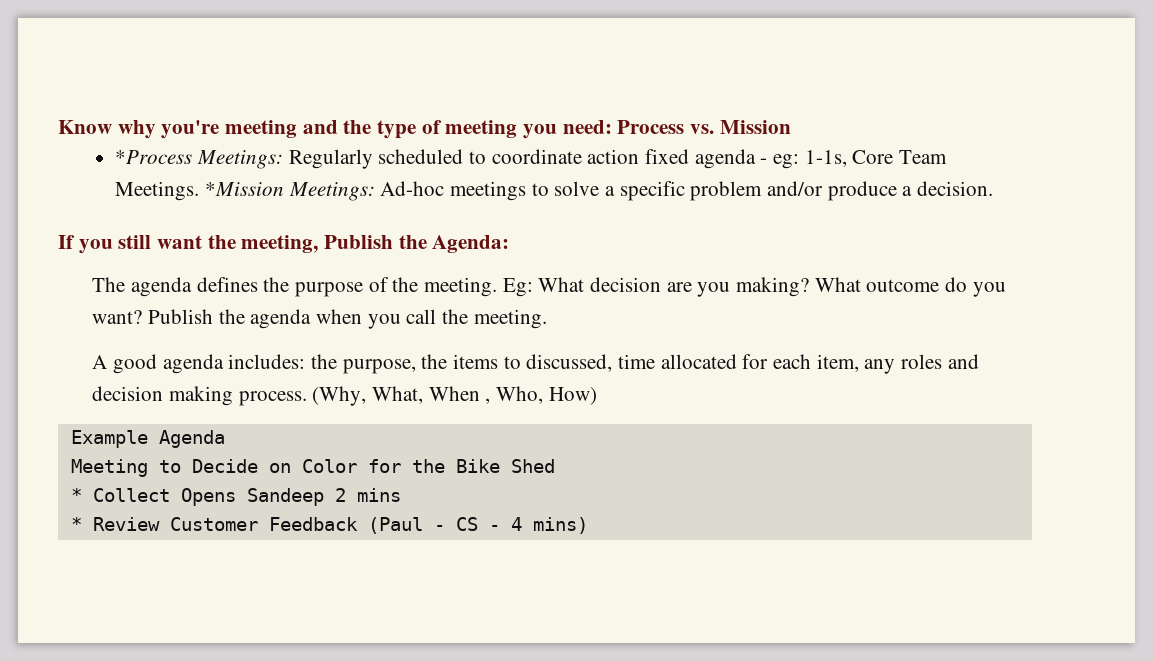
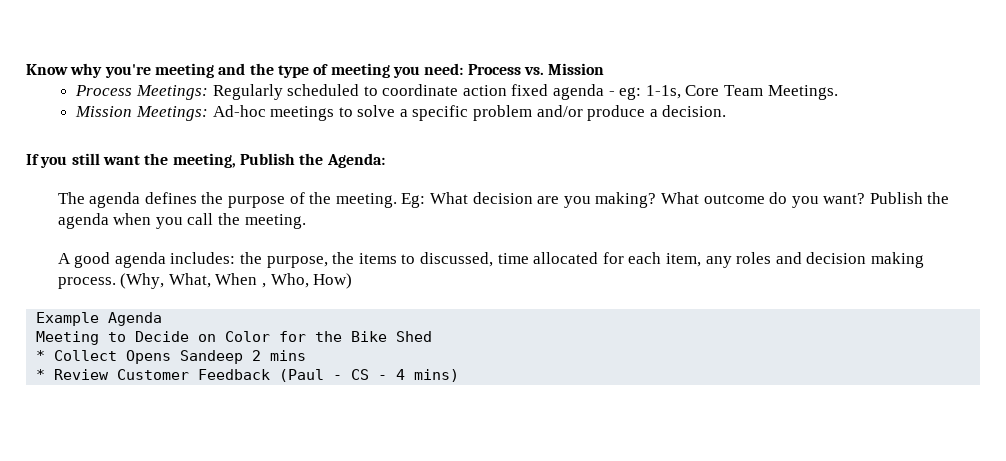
- *Process Meetings: Regularly scheduled to coordinate action fixed agenda - eg: 1-1s, Core Team Meetings. *Mission Meetings: Ad-hoc meetings to solve a specific problem and/or produce a decision.
+ Process Meetings: Regularly scheduled to coordinate action fixed agenda - eg: 1-1s, Core Team Meetings.
+ Mission Meetings: Ad-hoc meetings to solve a specific problem and/or produce a decision.

